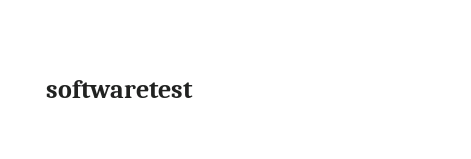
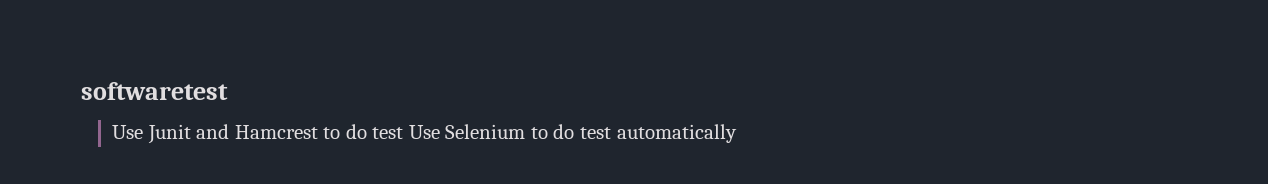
+ Use Junit and Hamcrest to do test Use Selenium to do test automatically

